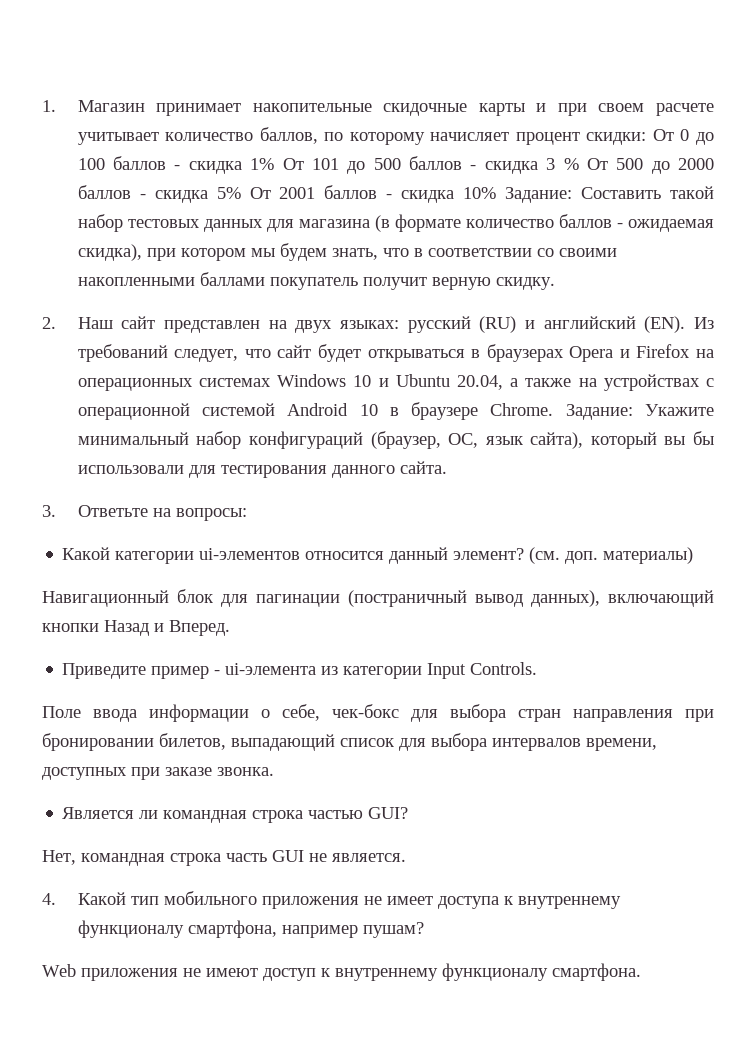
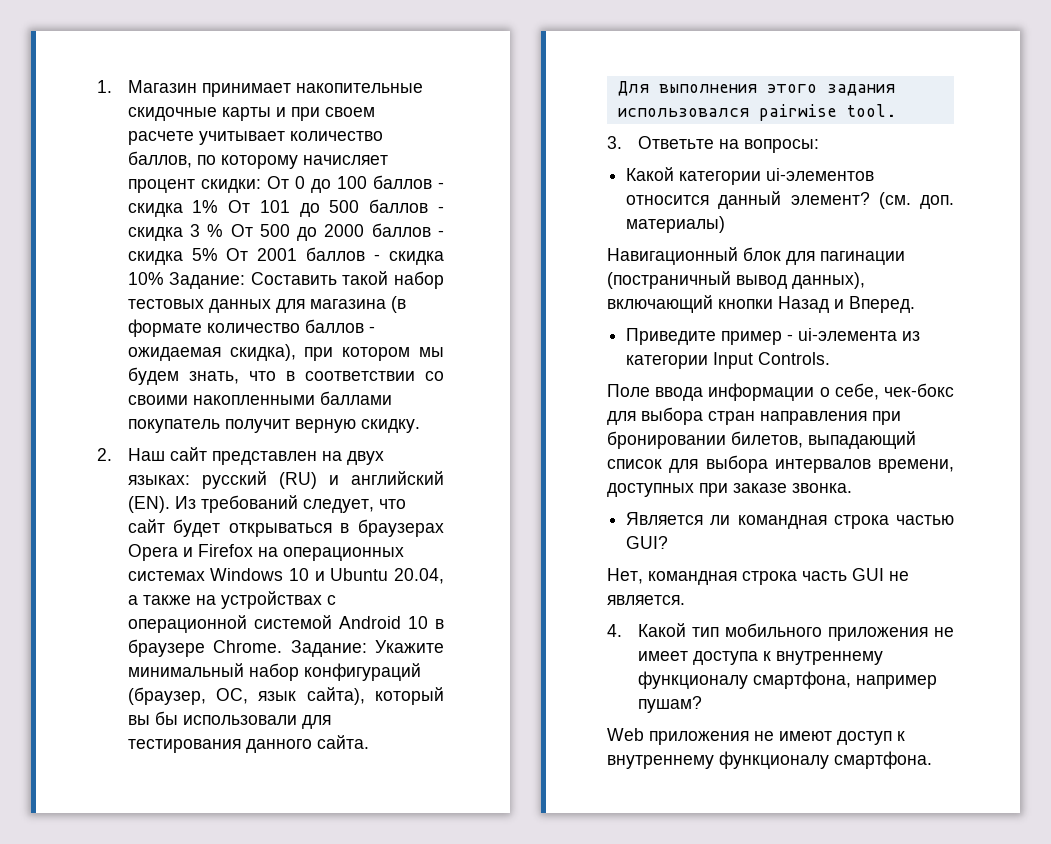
+ Для выполнения этого задания использовался pairwise tool.

